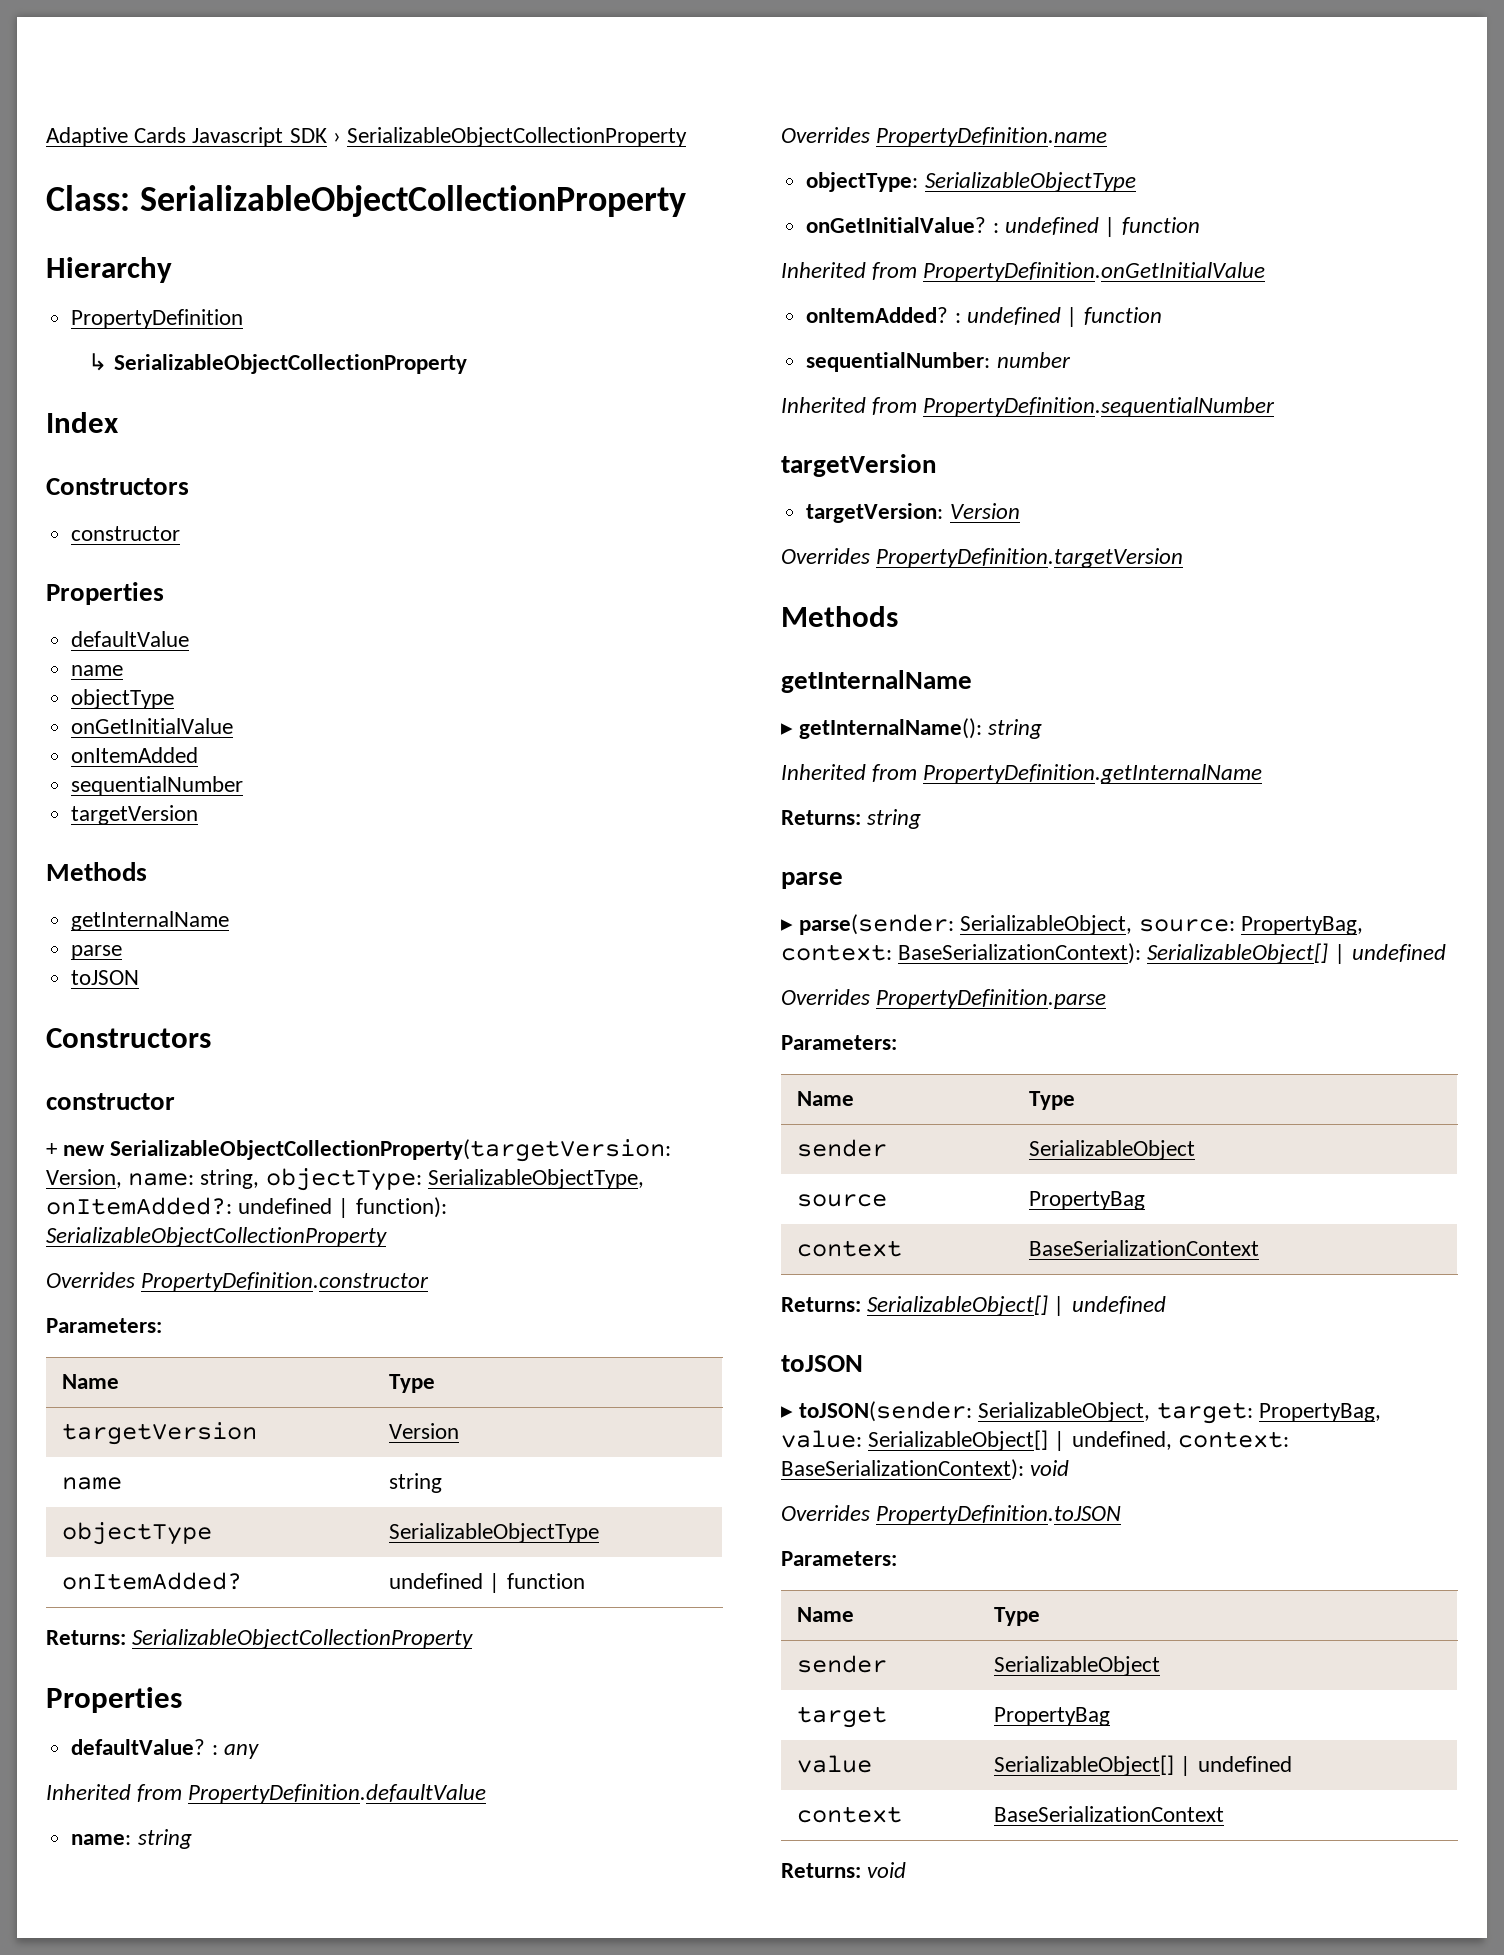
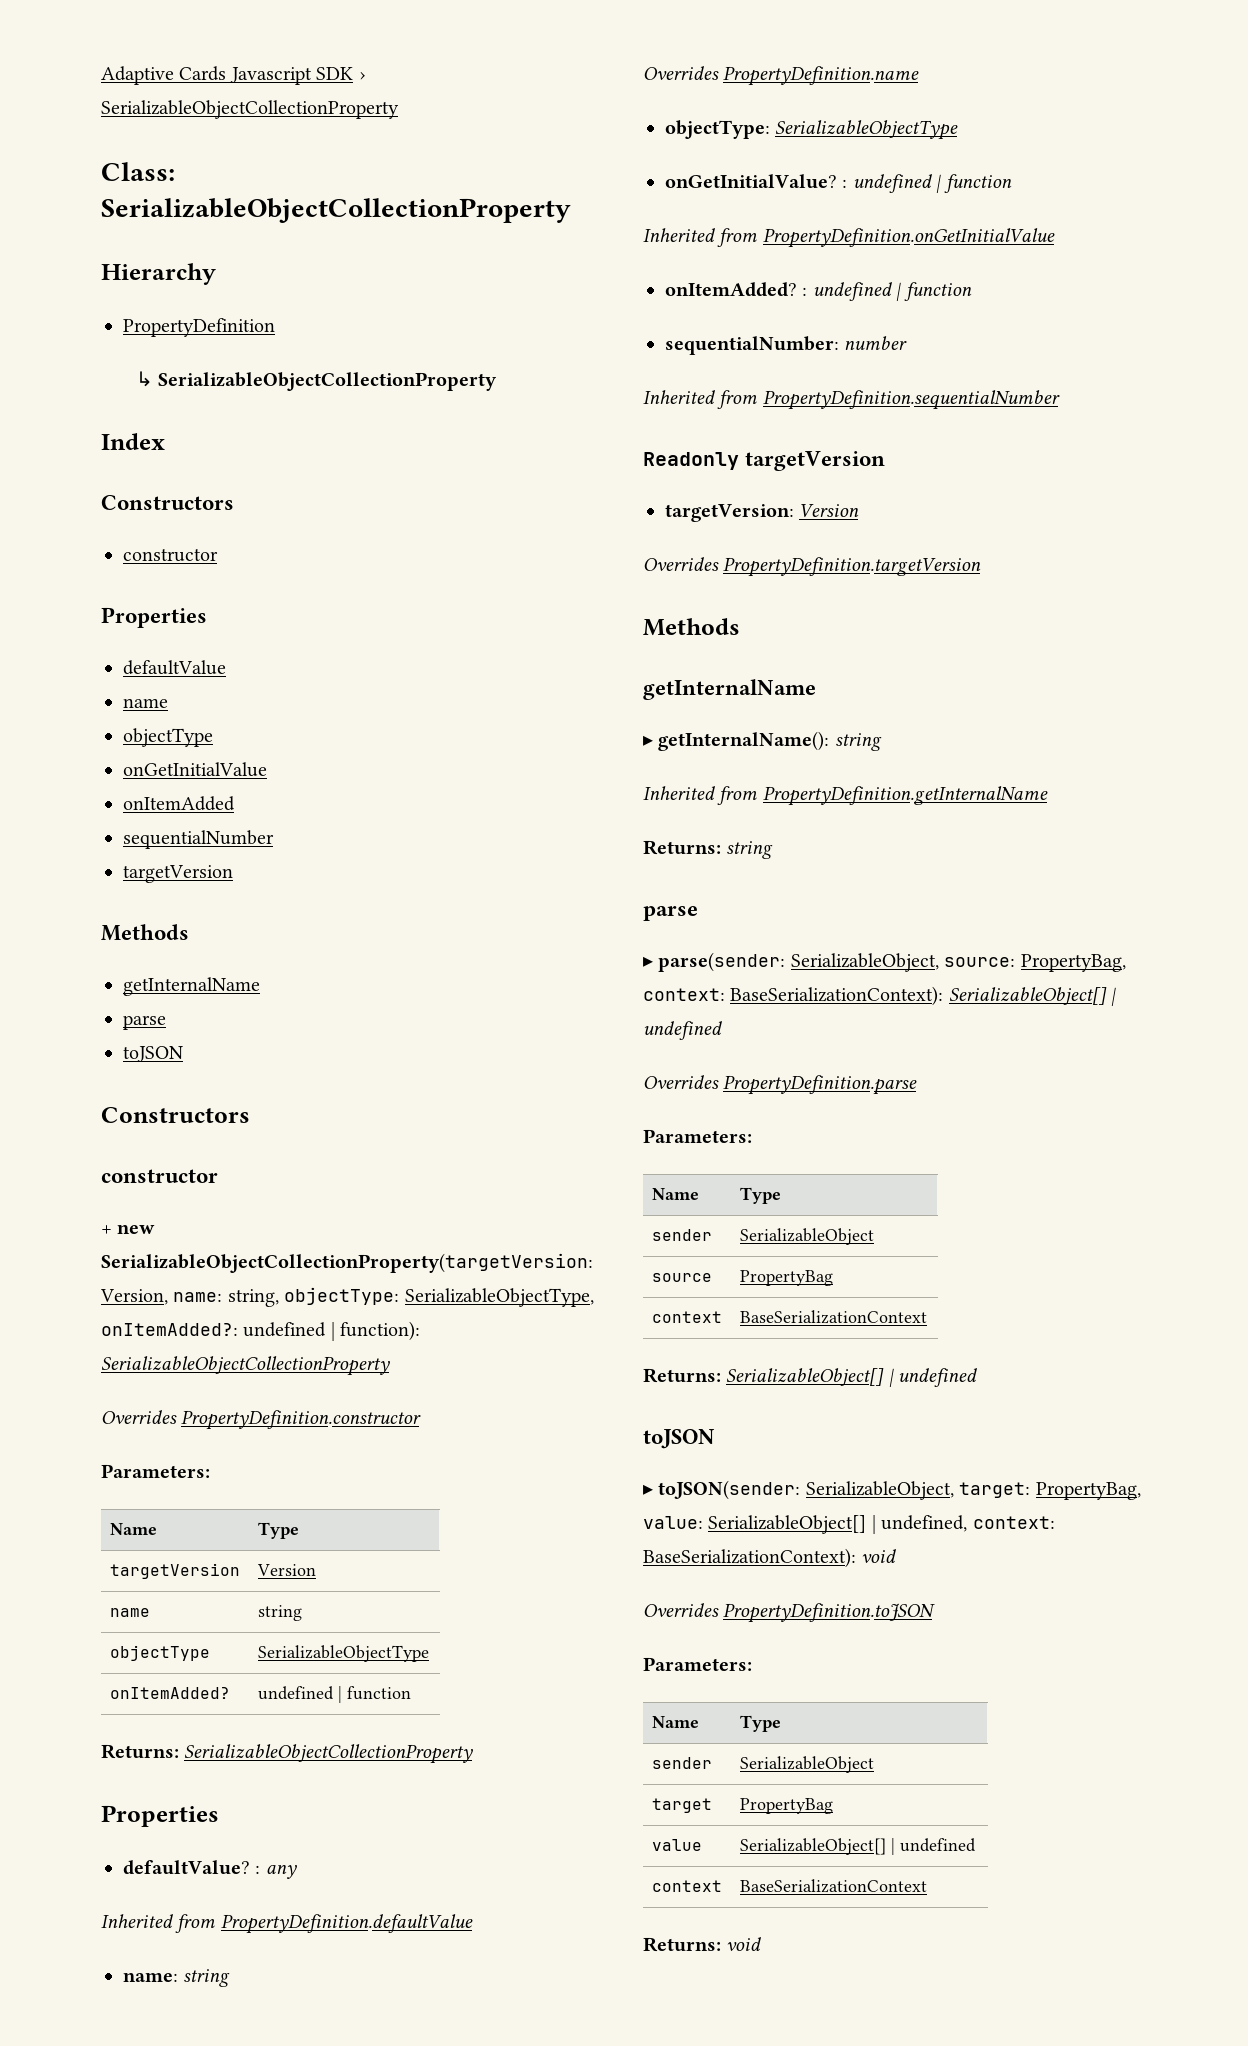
  Inherited from PropertyDefinition.sequentialNumber
- targetVersion
+ Readonly targetVersion

